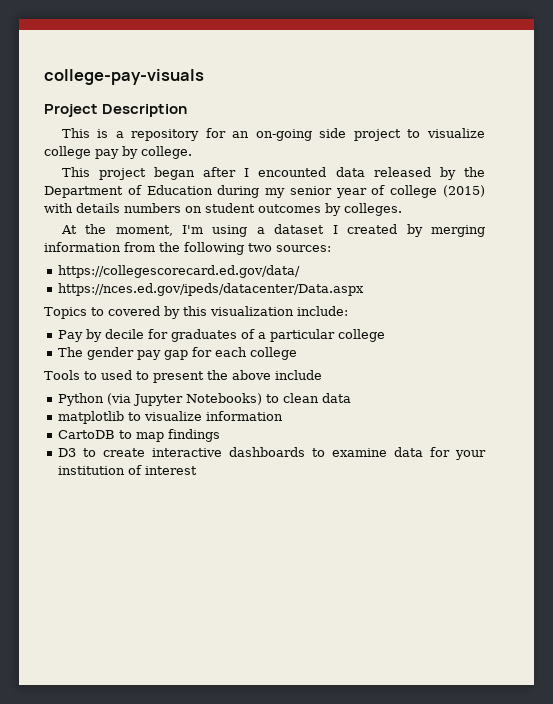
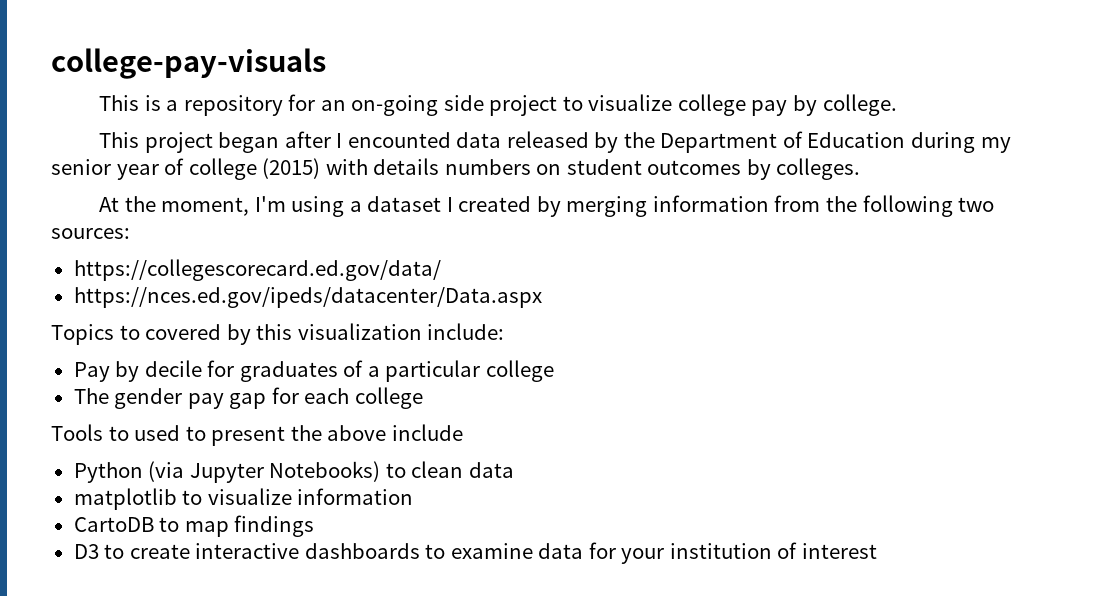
- Project Description

